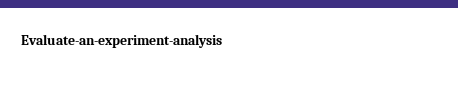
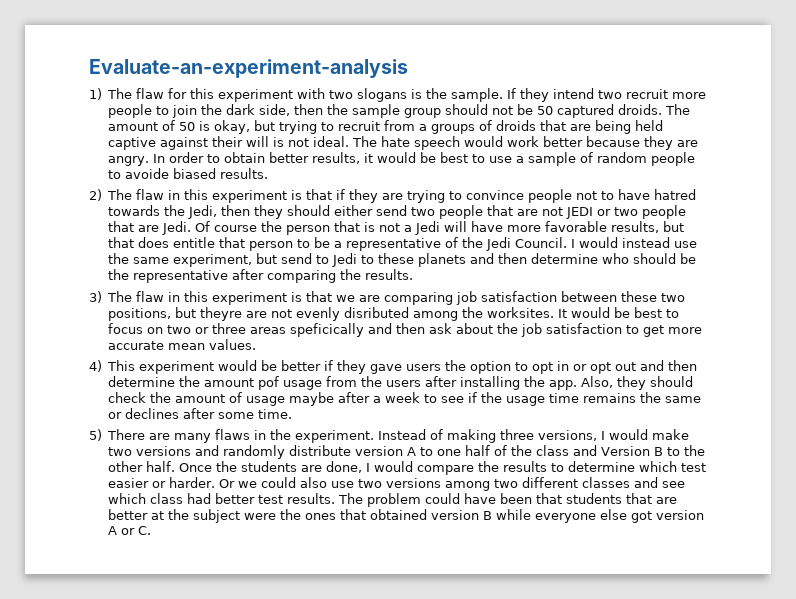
+ 1) The flaw for this experiment with two slogans is the sample. If they intend two recruit more people to join the dark side, then the sample group should not be 50 captured droids. The amount of 50 is okay, but trying to recruit from a groups of droids that are being held captive against their will is not ideal. The hate speech would work better because they are angry. In order to obtain better results, it would be best to use a sample of random people to avoide biased results.
+ 2) The flaw in this experiment is that if they are trying to convince people not to have hatred towards the Jedi, then they should either send two people that are not JEDI or two people that are Jedi. Of course the person that is not a Jedi will have more favorable results, but that does entitle that person to be a representative of the Jedi Council. I would instead use the same experiment, but send to Jedi to these planets and then determine who should be the representative after comparing the results.
+ 3) The flaw in this experiment is that we are comparing job satisfaction between these two positions, but theyre are not evenly disributed among the worksites. It would be best to focus on two or three areas speficically and then ask about the job satisfaction to get more accurate mean values.
+ 4) This experiment would be better if they gave users the option to opt in or opt out and then determine the amount pof usage from the users after installing the app. Also, they should check the amount of usage maybe after a week to see if the usage time remains the same or declines after some time.
+ 5) There are many flaws in the experiment. Instead of making three versions, I would make two versions and randomly distribute version A to one half of the class and Version B to the other half. Once the students are done, I would compare the results to determine which test easier or harder. Or we could also use two versions among two different classes and see which class had better test results. The problem could have been that students that are better at the subject were the ones that obtained version B while everyone else got version A or C.

